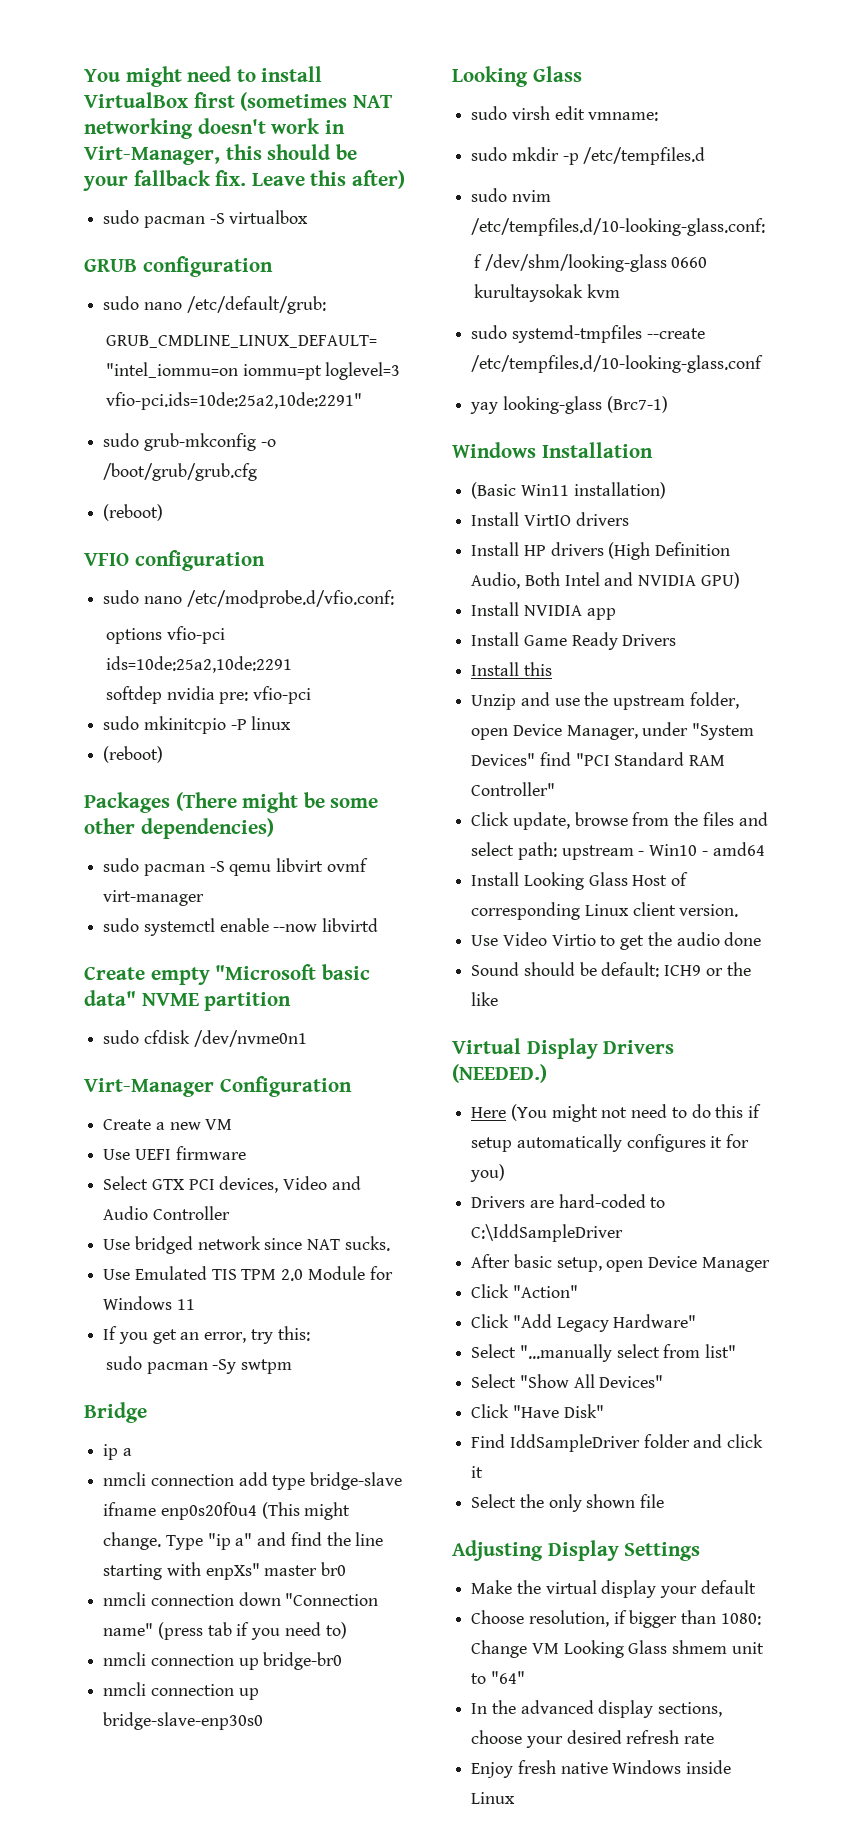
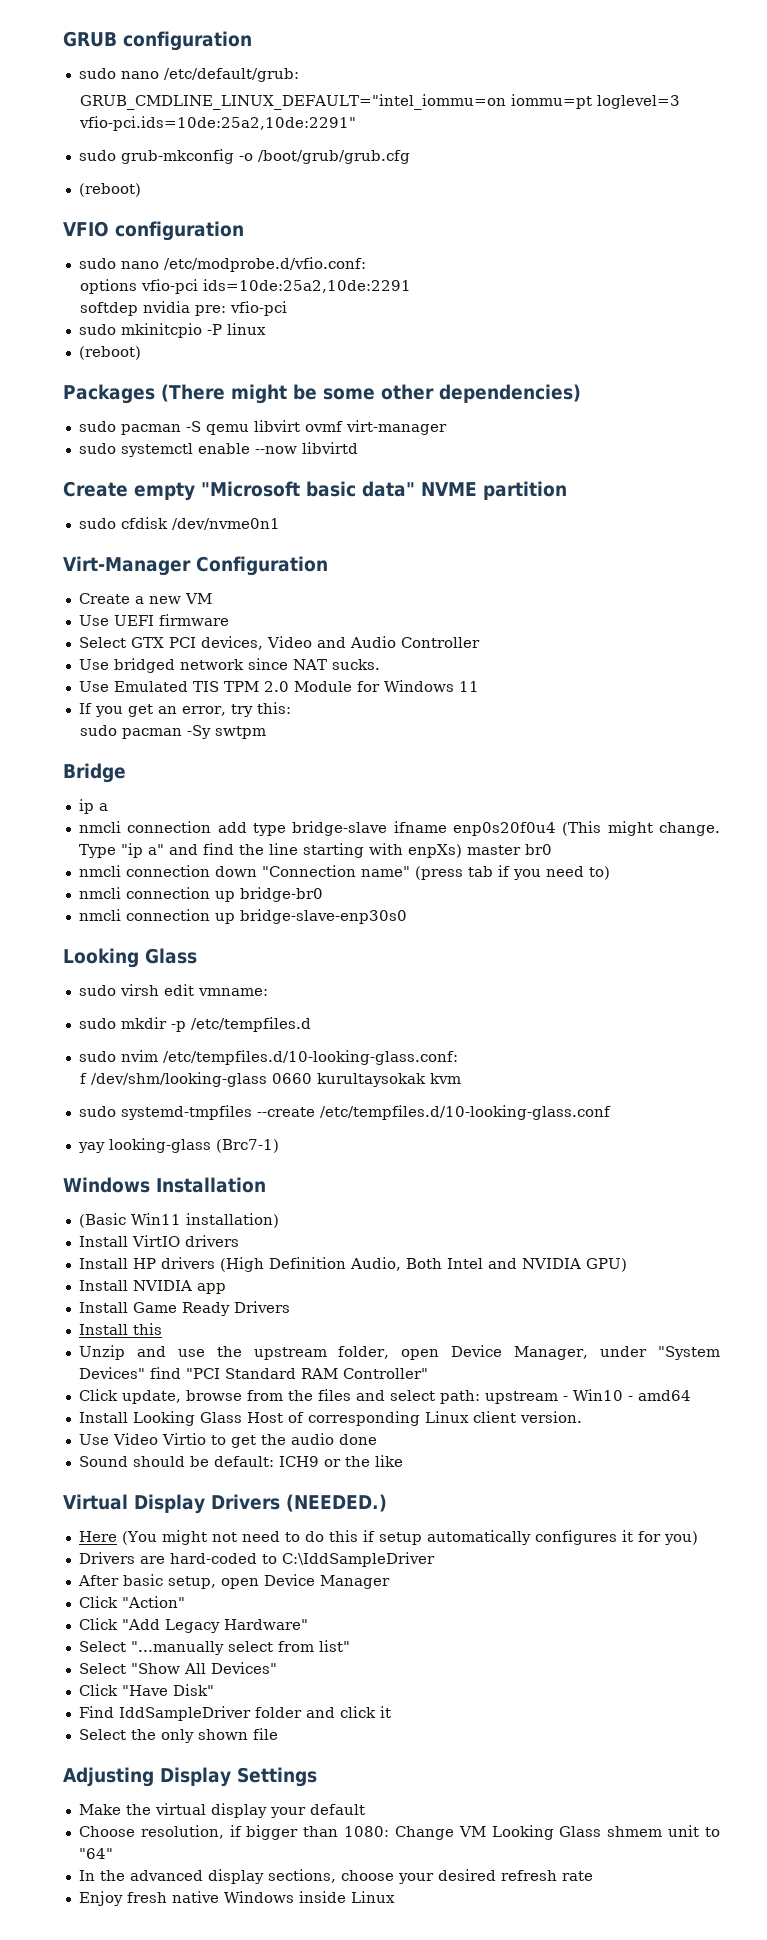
- You might need to install VirtualBox first (sometimes NAT networking doesn't work in Virt-Manager, this should be your fallback fix. Leave this after)
- sudo pacman -S virtualbox
- Type "ip a" and find the line starting with enpXs" master br0
+ Type "ip a" and find the line starting with enpXs) master br0

